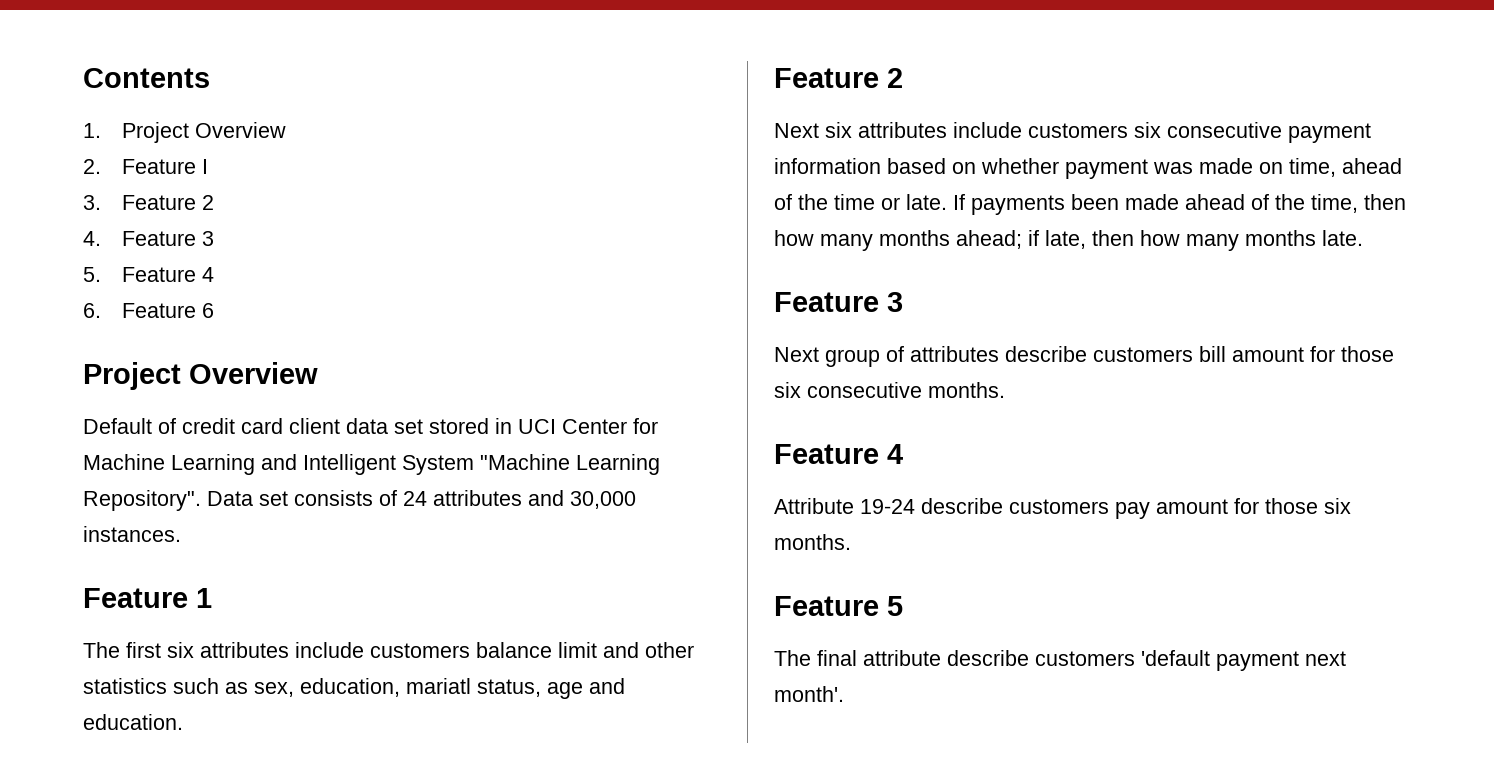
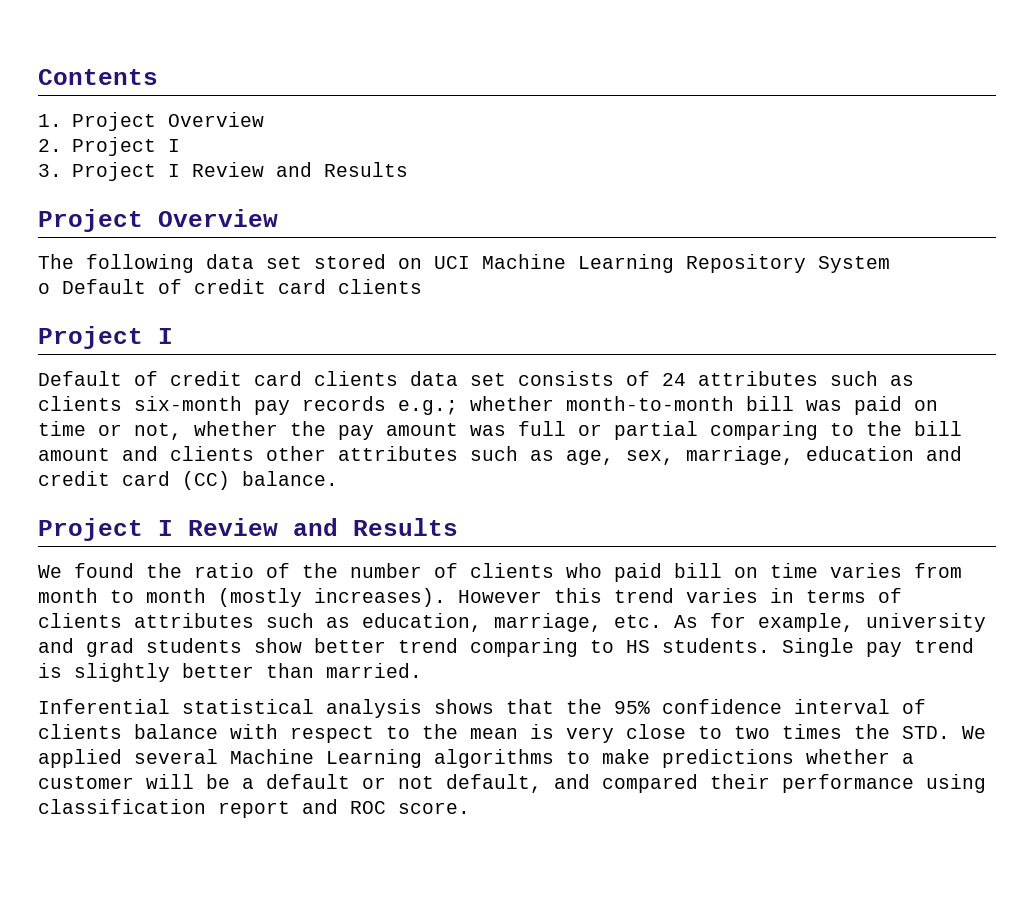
- 2. Feature I
+ 2. Project I
- 3. Feature 2
- 4. Feature 3
- 5. Feature 4
- 6. Feature 6
+ 3. Project I Review and Results
  Project Overview
- Default of credit card client data set stored in UCI Center for Machine Learning and Intelligent System "Machine Learning Repository". Data set consists of 24 attributes and 30,000 instances.
- Feature 1
- The first six attributes include customers balance limit and other statistics such as sex, education, mariatl status, age and education.
- Feature 2
- Next six attributes include customers six consecutive payment information based on whether payment was made on time, ahead of the time or late. If payments been made ahead of the time, then how many months ahead; if late, then how many months late.
- Feature 3
- Next group of attributes describe customers bill amount for those six consecutive months.
- Feature 4
- Attribute 19-24 describe customers pay amount for those six months.
- Feature 5
- The final attribute describe customers 'default payment next month'.
+ The following data set stored on UCI Machine Learning Repository System
+ o Default of credit card clients
+ Project I
+ Default of credit card clients data set consists of 24 attributes such as clients six-month pay records e.g.; whether month-to-month bill was paid on time or not, whether the pay amount was full or partial comparing to the bill amount and clients other attributes such as age, sex, marriage, education and credit card (CC) balance.
+ Project I Review and Results
+ We found the ratio of the number of clients who paid bill on time varies from month to month (mostly increases). However this trend varies in terms of clients attributes such as education, marriage, etc. As for example, university and grad students show better trend comparing to HS students. Single pay trend is slightly better than married.
+ Inferential statistical analysis shows that the 95% confidence interval of clients balance with respect to the mean is very close to two times the STD. We applied several Machine Learning algorithms to make predictions whether a customer will be a default or not default, and compared their performance using classification report and ROC score.

